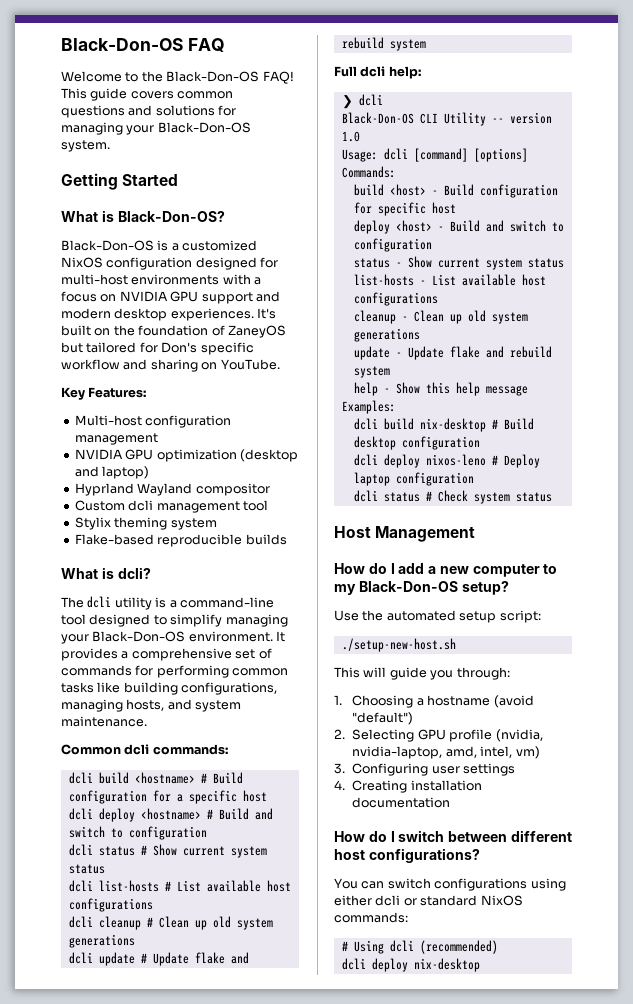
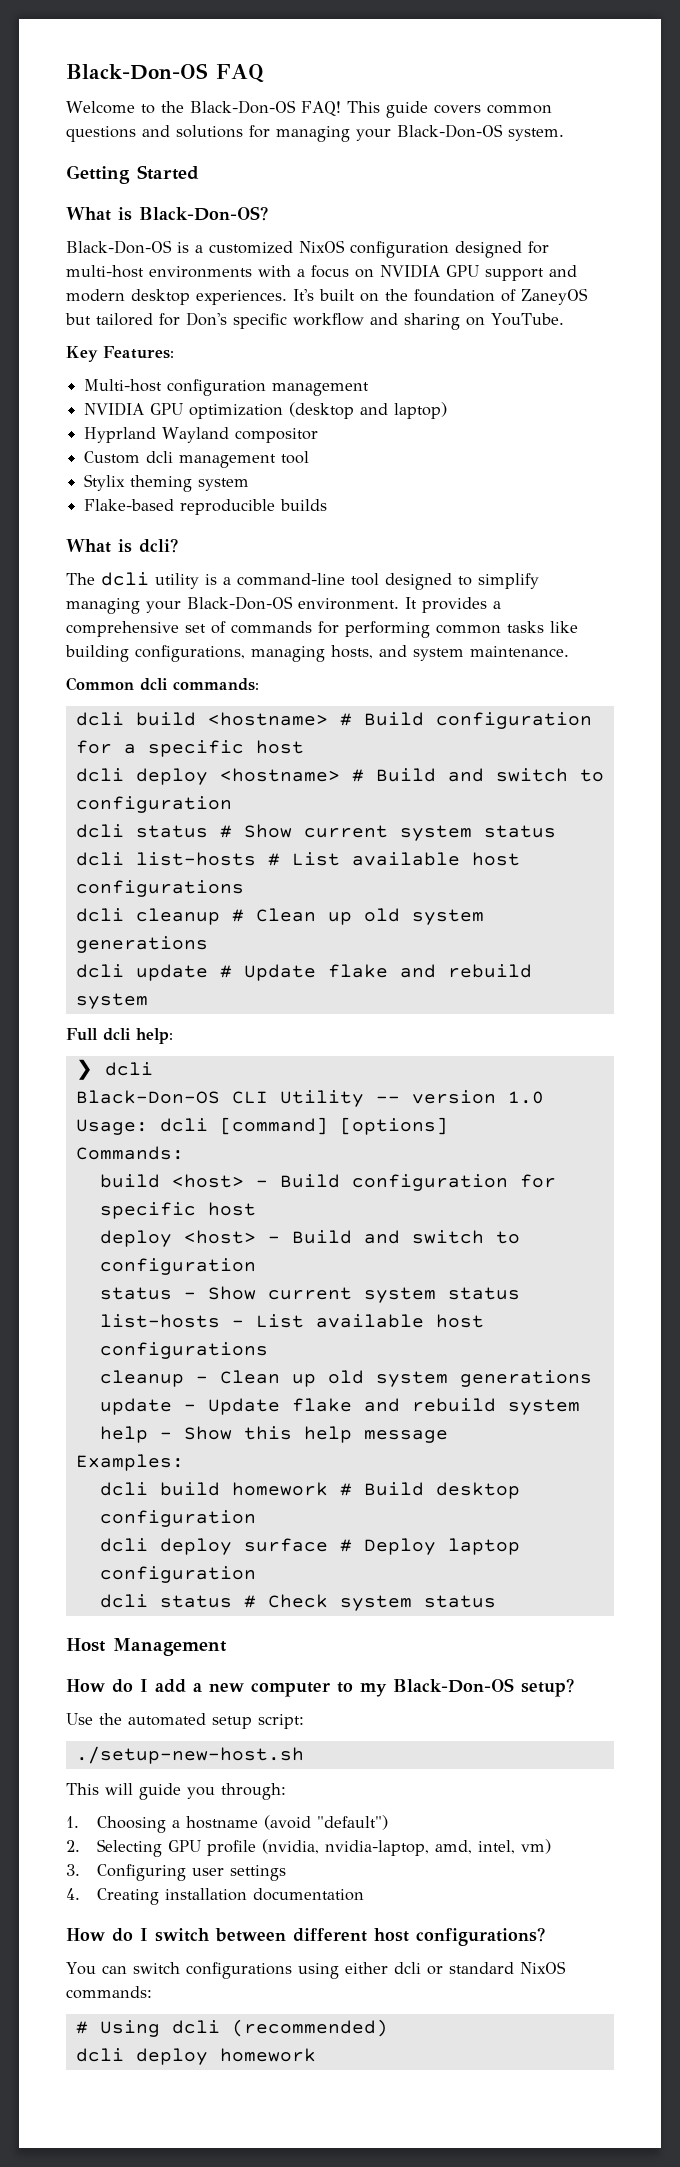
- dcli build nix-desktop # Build desktop configuration
+ dcli build homework # Build desktop configuration
- dcli deploy nixos-leno # Deploy laptop configuration
+ dcli deploy surface # Deploy laptop configuration
- dcli deploy nix-desktop
+ dcli deploy homework

